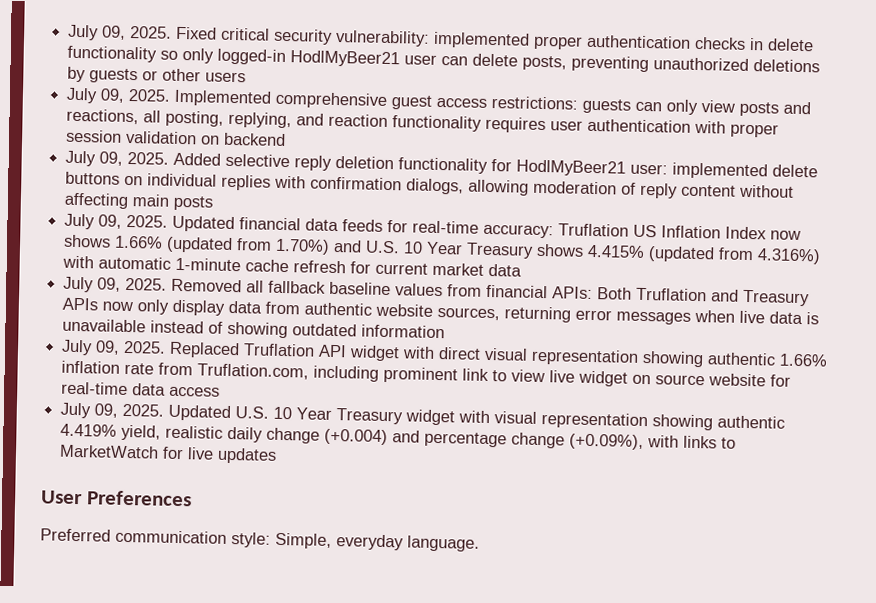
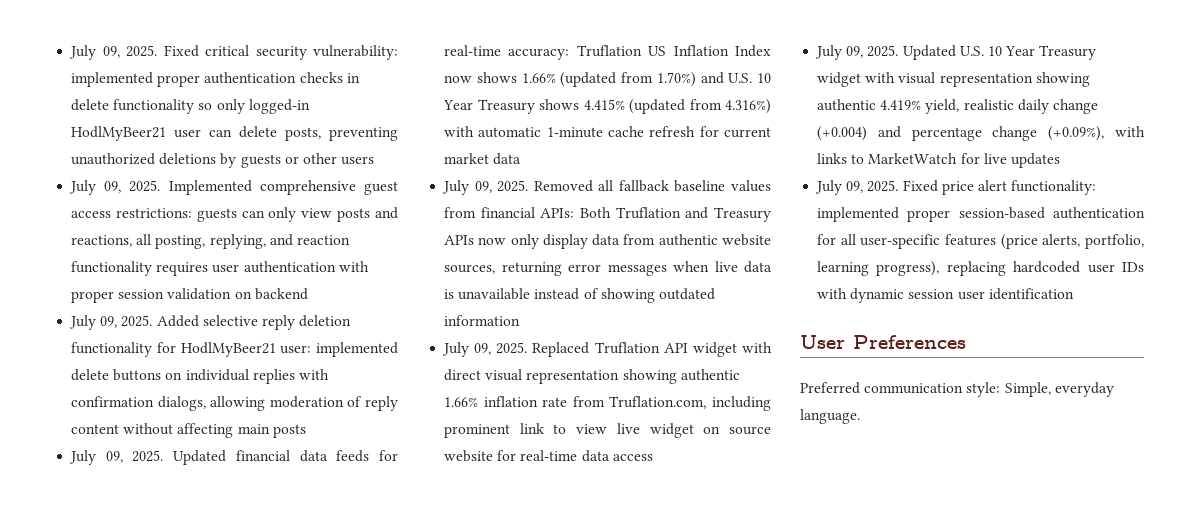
+ July 09, 2025. Fixed price alert functionality: implemented proper session-based authentication for all user-specific features (price alerts, portfolio, learning progress), replacing hardcoded user IDs with dynamic session user identification

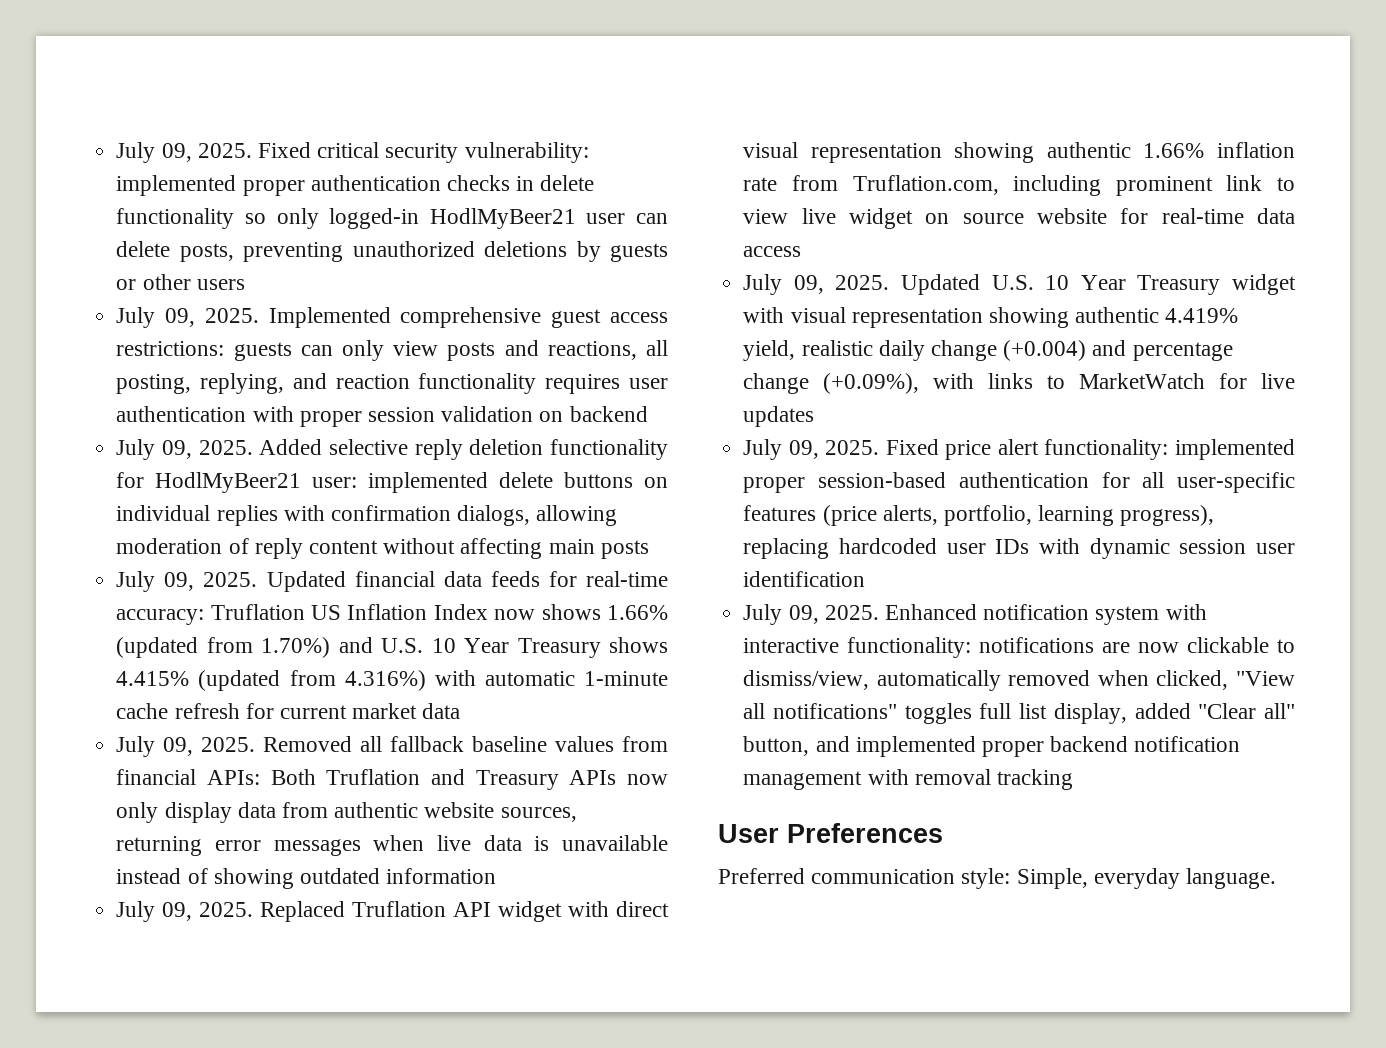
+ July 09, 2025. Enhanced notification system with interactive functionality: notifications are now clickable to dismiss/view, automatically removed when clicked, "View all notifications" toggles full list display, added "Clear all" button, and implemented proper backend notification management with removal tracking

